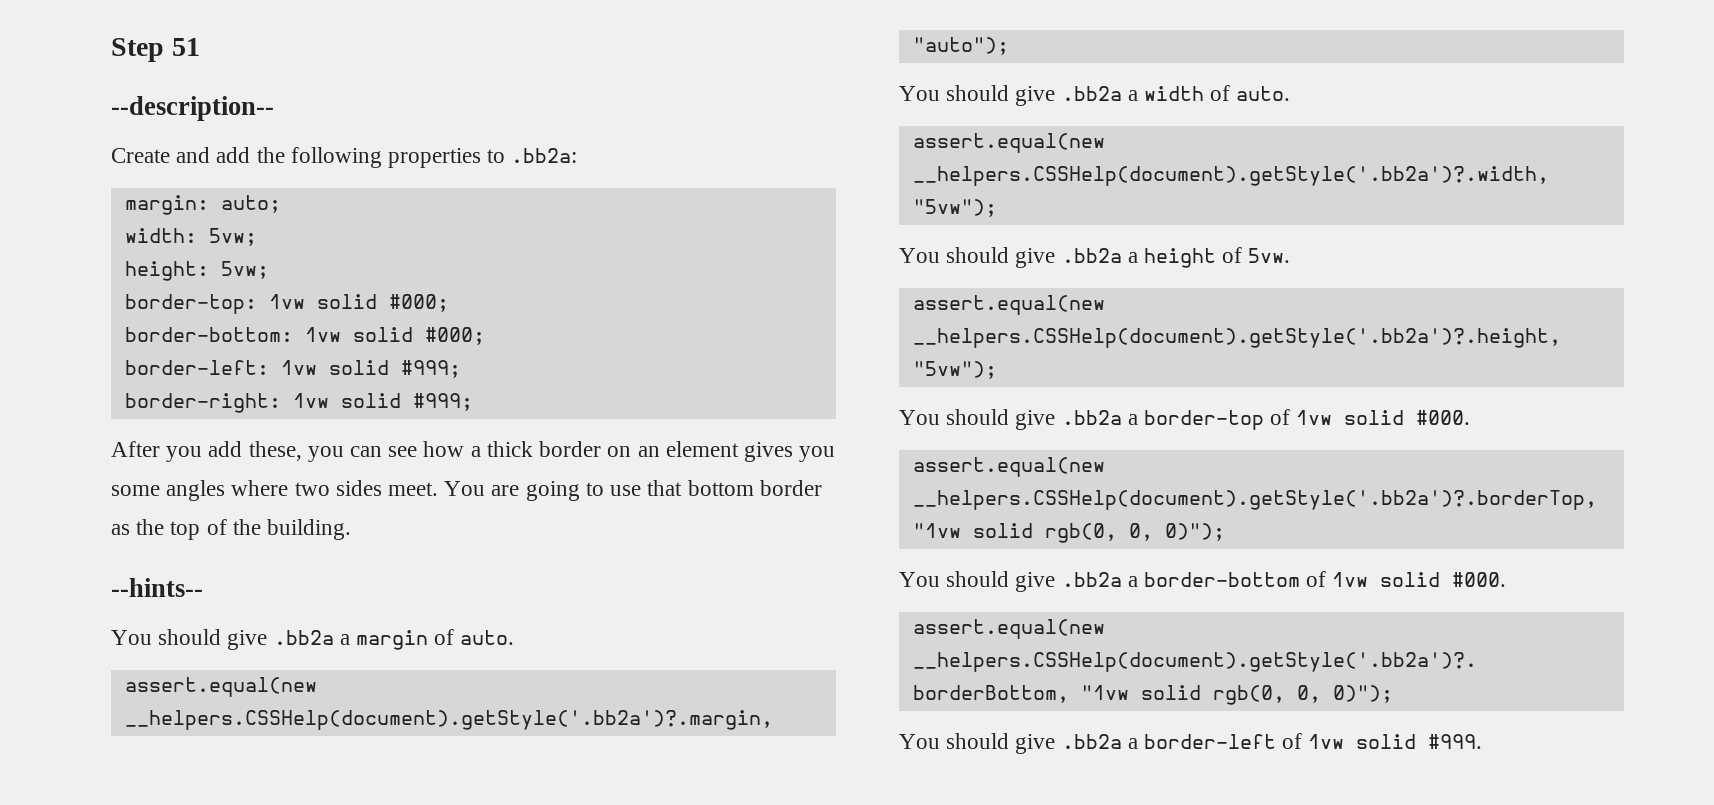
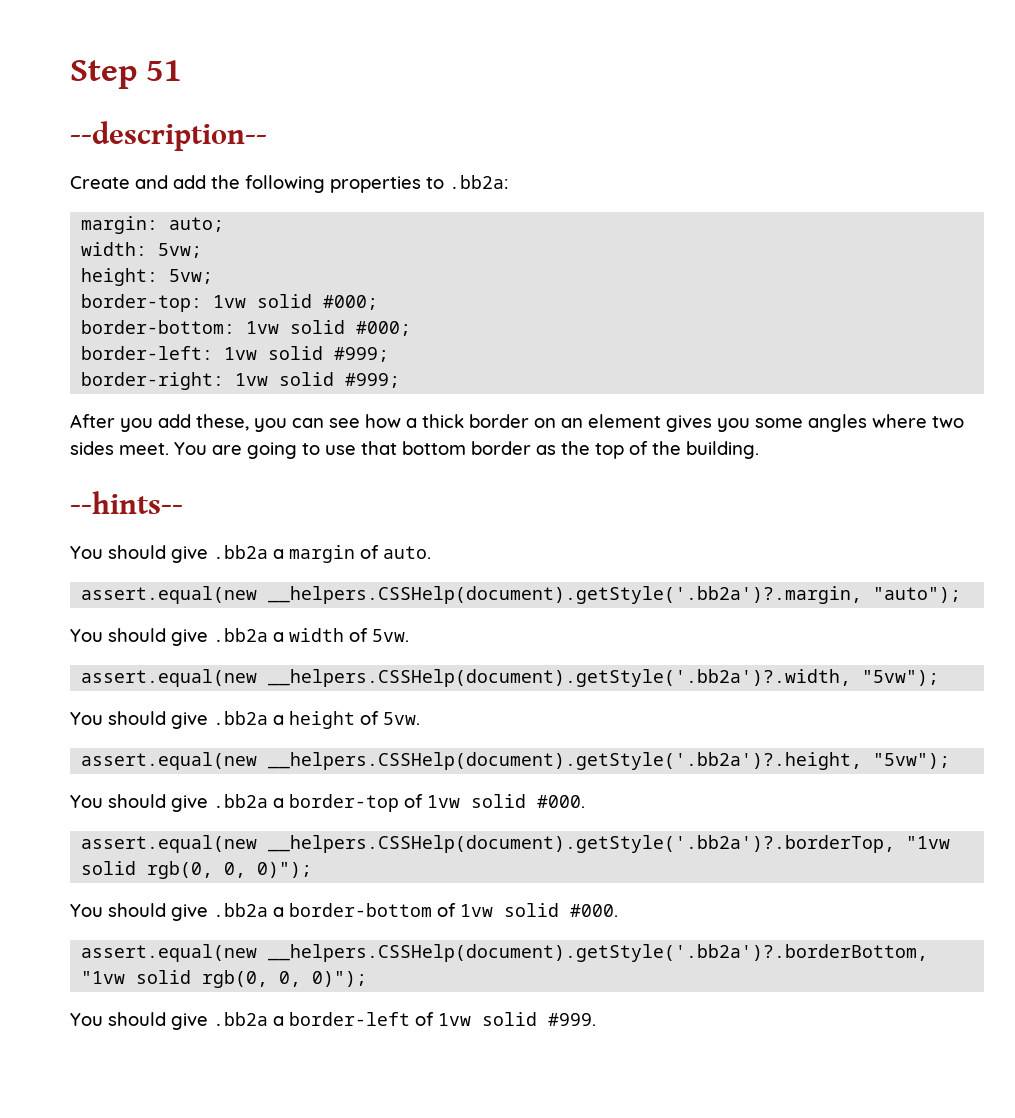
- You should give .bb2a a width of auto.
+ You should give .bb2a a width of 5vw.

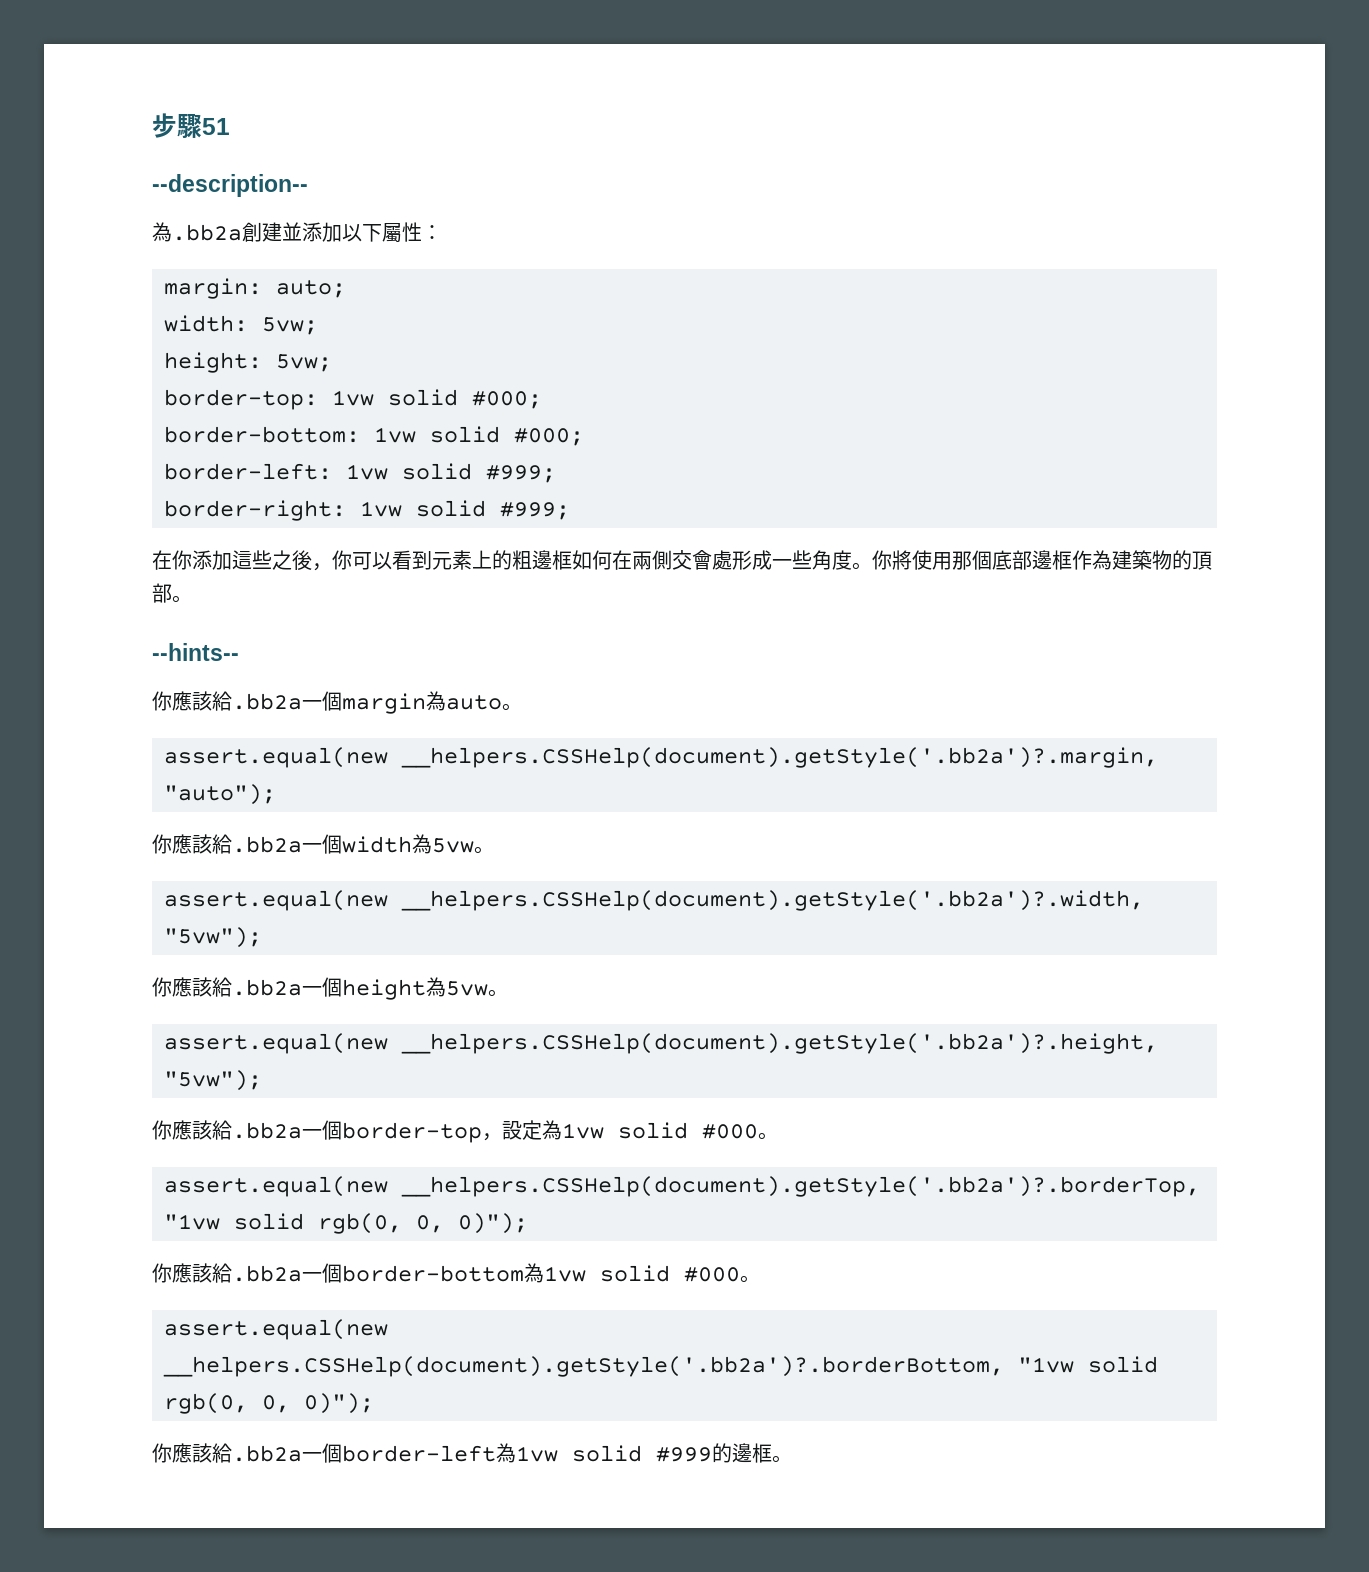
- Step 51
+ 步驟51
- Create and add the following properties to .bb2a:
+ 為.bb2a創建並添加以下屬性：
- After you add these, you can see how a thick border on an element gives you some angles where two sides meet. You are going to use that bottom border as the top of the building.
+ 在你添加這些之後，你可以看到元素上的粗邊框如何在兩側交會處形成一些角度。你將使用那個底部邊框作為建築物的頂部。
  --hints--
- You should give .bb2a a margin of auto.
+ 你應該給.bb2a一個margin為auto。
  assert.equal(new __helpers.CSSHelp(document).getStyle('.bb2a')?.margin, "auto");
- You should give .bb2a a width of 5vw.
+ 你應該給.bb2a一個width為5vw。
  assert.equal(new __helpers.CSSHelp(document).getStyle('.bb2a')?.width, "5vw");
- You should give .bb2a a height of 5vw.
+ 你應該給.bb2a一個height為5vw。
  assert.equal(new __helpers.CSSHelp(document).getStyle('.bb2a')?.height, "5vw");
- You should give .bb2a a border-top of 1vw solid #000.
+ 你應該給.bb2a一個border-top，設定為1vw solid #000。
- You should give .bb2a a border-bottom of 1vw solid #000.
+ 你應該給.bb2a一個border-bottom為1vw solid #000。
- You should give .bb2a a border-left of 1vw solid #999.
+ 你應該給.bb2a一個border-left為1vw solid #999的邊框。

